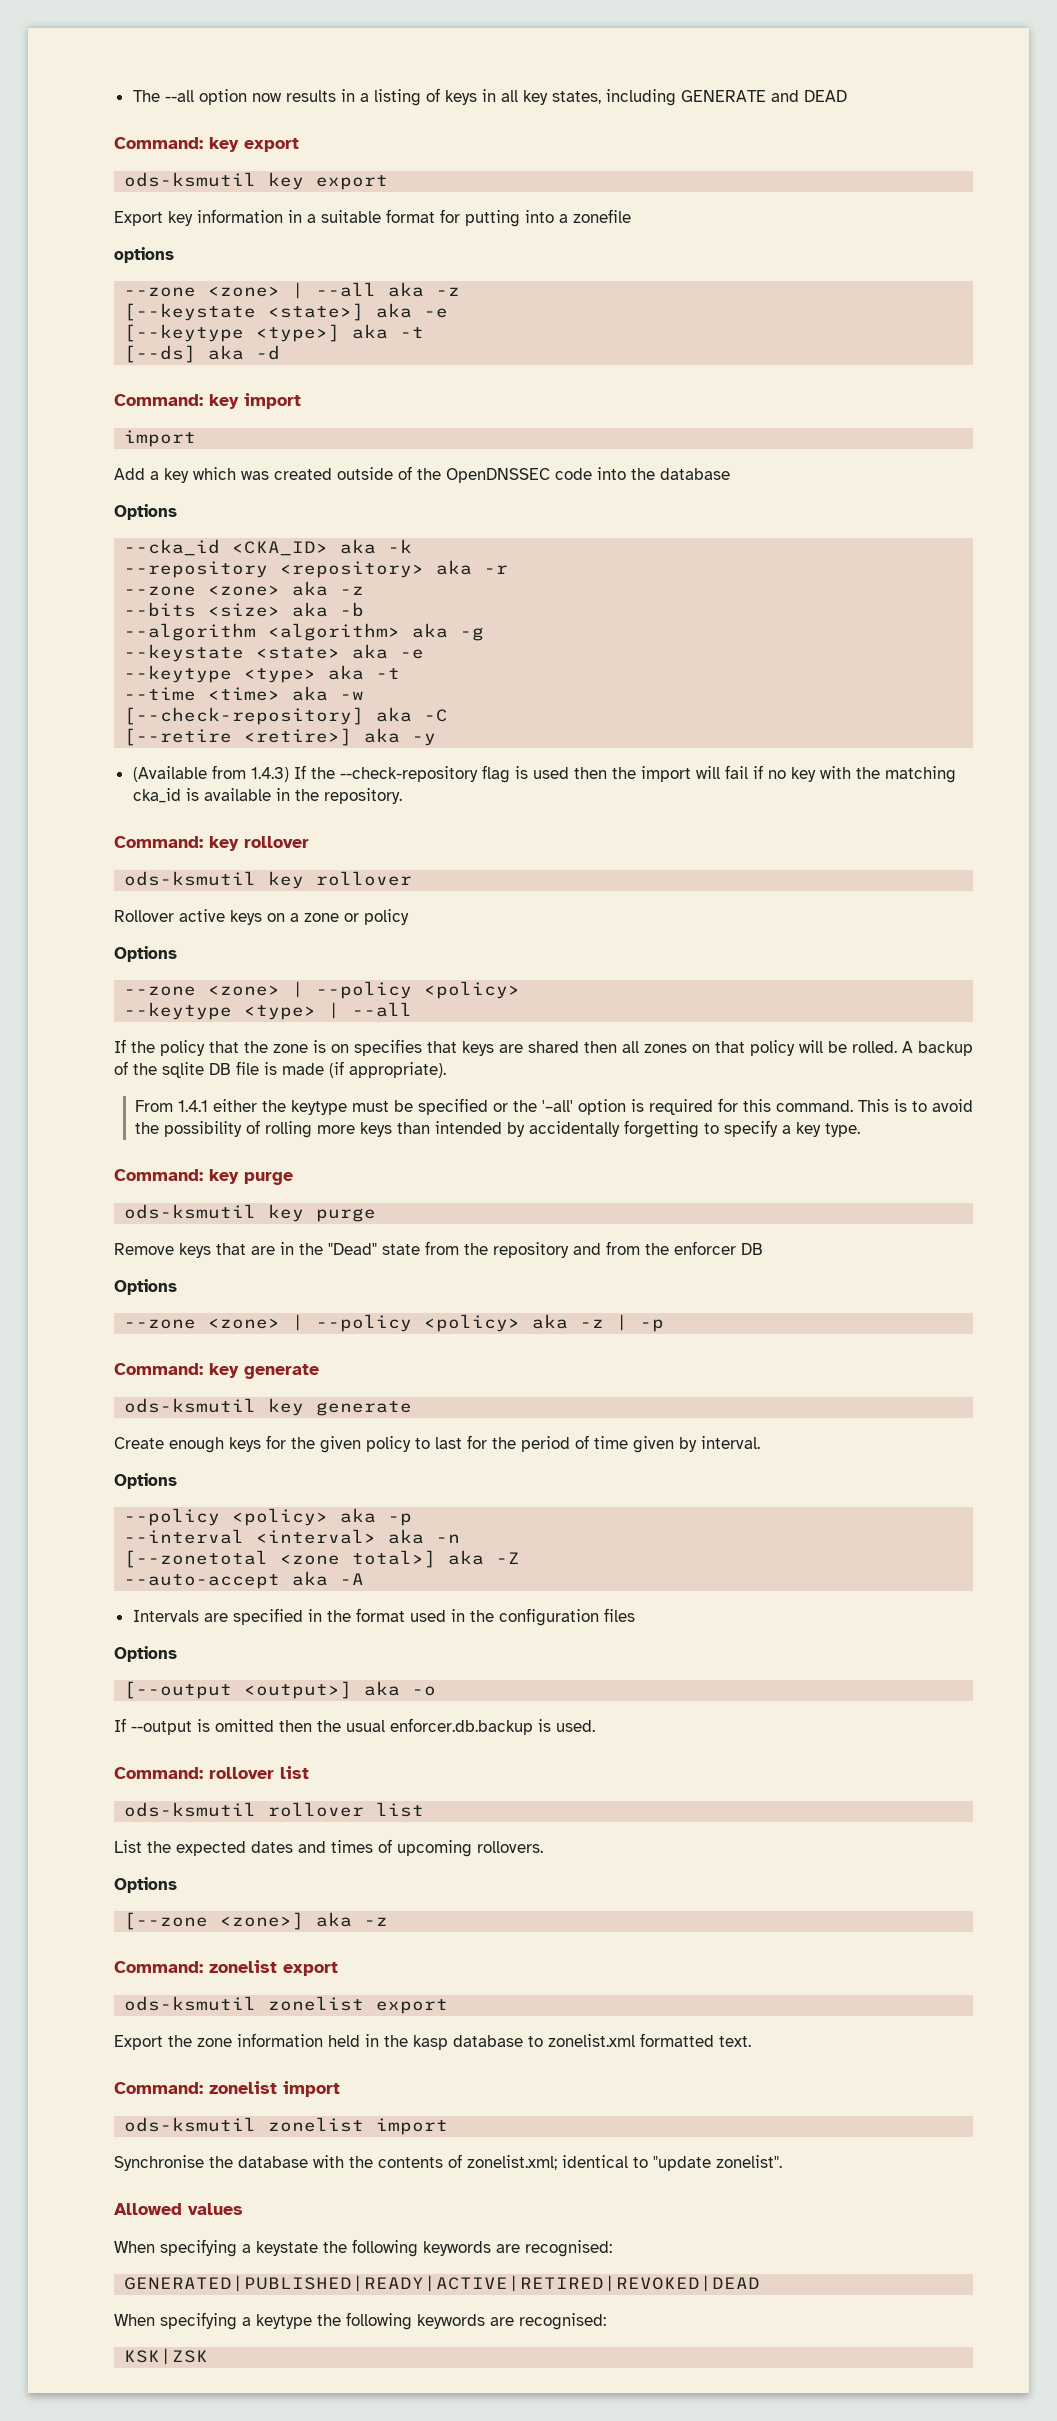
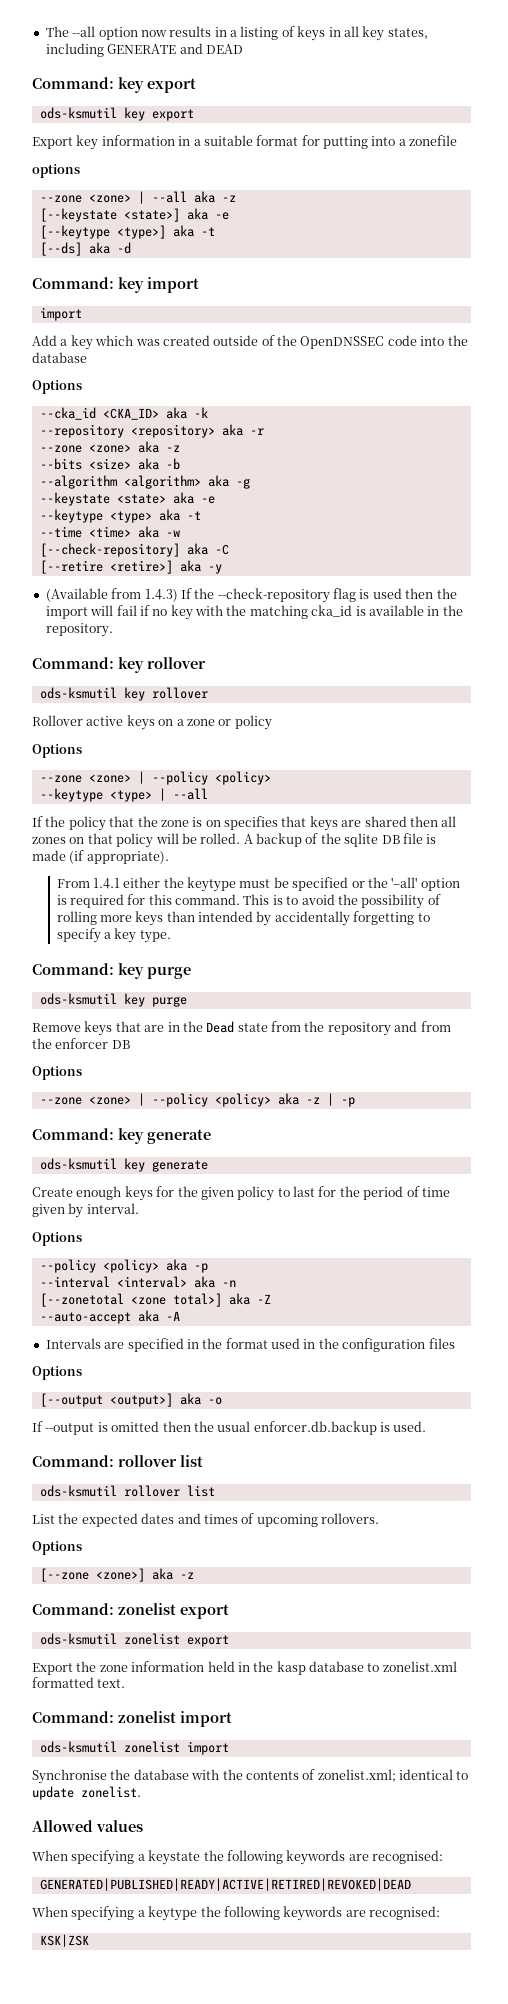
- Remove keys that are in the "Dead" state from the repository and from the enforcer DB
+ Remove keys that are in the Dead state from the repository and from the enforcer DB
- Synchronise the database with the contents of zonelist.xml; identical to "update zonelist".
+ Synchronise the database with the contents of zonelist.xml; identical to update zonelist.

